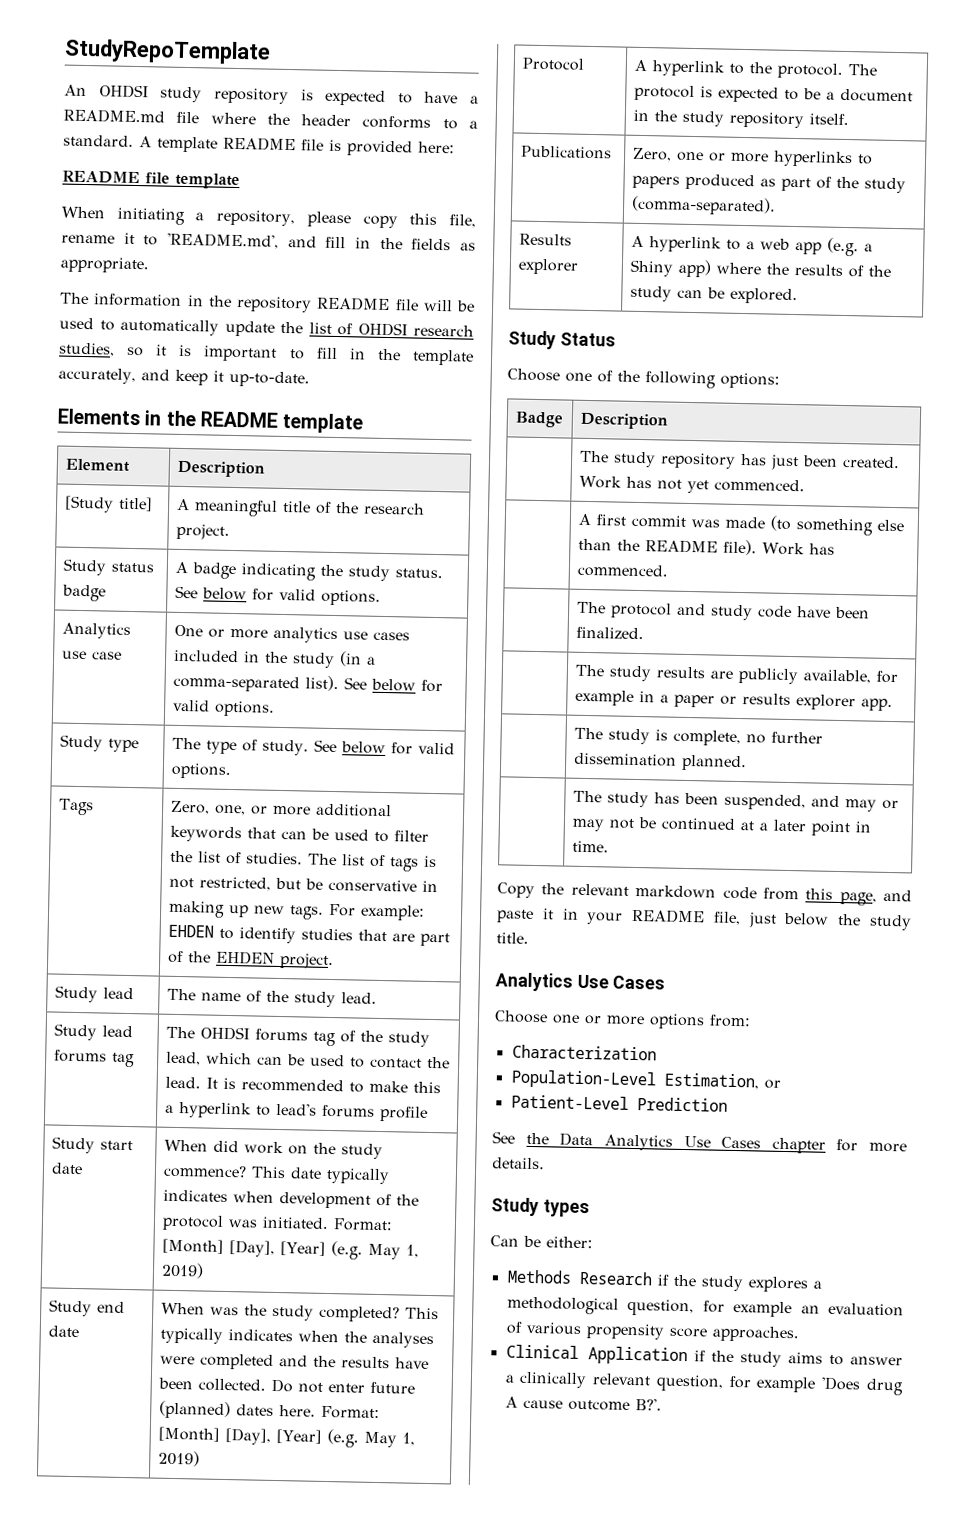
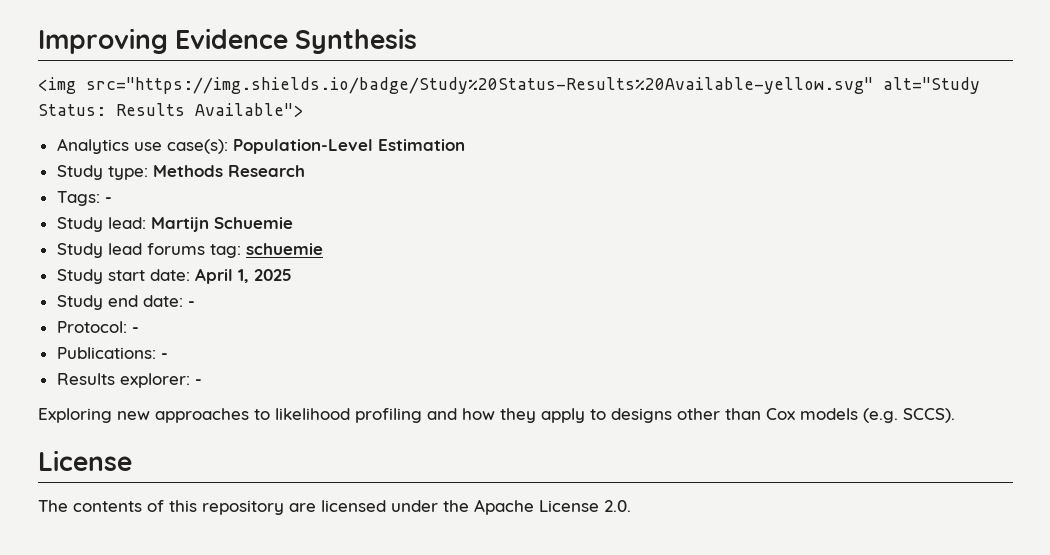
- StudyRepoTemplate
- An OHDSI study repository is expected to have a README.md file where the header conforms to a standard. A template README file is provided here:
- README file template
- When initiating a repository, please copy this file, rename it to 'README.md', and fill in the fields as appropriate.
- The information in the repository README file will be used to automatically update the list of OHDSI research studies, so it is important to fill in the template accurately, and keep it up-to-date.
- Elements in the README template
- Element | Description
- [Study title] | A meaningful title of the research project.
- Study status badge | A badge indicating the study status. See below for valid options.
- Analytics use case | One or more analytics use cases included in the study (in a comma-separated list). See below for valid options.
- Study type | The type of study. See below for valid options.
- Tags | Zero, one, or more additional keywords that can be used to filter the list of studies. The list of tags is not restricted, but be conservative in making up new tags. For example: EHDEN to identify studies that are part of the EHDEN project.
- Study lead | The name of the study lead.
- Study lead forums tag | The OHDSI forums tag of the study lead, which can be used to contact the lead. It is recommended to make this a hyperlink to lead's forums profile
- Study start date | When did work on the study commence? This date typically indicates when development of the protocol was initiated. Format: [Month] [Day], [Year] (e.g. May 1, 2019)
- Study end date | When was the study completed? This typically indicates when the analyses were completed and the results have been collected. Do not enter future (planned) dates here. Format: [Month] [Day], [Year] (e.g. May 1, 2019)
- Protocol | A hyperlink to the protocol. The protocol is expected to be a document in the study repository itself.
- Publications | Zero, one or more hyperlinks to papers produced as part of the study (comma-separated).
- Results explorer | A hyperlink to a web app (e.g. a Shiny app) where the results of the study can be explored.
- Study Status
- Choose one of the following options:
- Badge | Description
- | The study repository has just been created. Work has not yet commenced.
- | A first commit was made (to something else than the README file). Work has commenced.
- | The protocol and study code have been finalized.
- | The study results are publicly available, for example in a paper or results explorer app.
- | The study is complete, no further dissemination planned.
- | The study has been suspended, and may or may not be continued at a later point in time.
- Copy the relevant markdown code from this page, and paste it in your README file, just below the study title.
- Analytics Use Cases
- Choose one or more options from:
- Characterization
- Population-Level Estimation, or
- Patient-Level Prediction
- See the Data Analytics Use Cases chapter for more details.
- Study types
- Can be either:
- Methods Research if the study explores a methodological question, for example an evaluation of various propensity score approaches.
- Clinical Application if the study aims to answer a clinically relevant question, for example 'Does drug A cause outcome B?'.
+ Improving Evidence Synthesis
+ <img src="https://img.shields.io/badge/Study%20Status-Results%20Available-yellow.svg" alt="Study Status: Results Available">
+ Analytics use case(s): Population-Level Estimation
+ Study type: Methods Research
+ Tags: -
+ Study lead: Martijn Schuemie
+ Study lead forums tag: schuemie
+ Study start date: April 1, 2025
+ Study end date: -
+ Protocol: -
+ Publications: -
+ Results explorer: -
+ Exploring new approaches to likelihood profiling and how they apply to designs other than Cox models (e.g. SCCS).
+ License
+ The contents of this repository are licensed under the Apache License 2.0.

